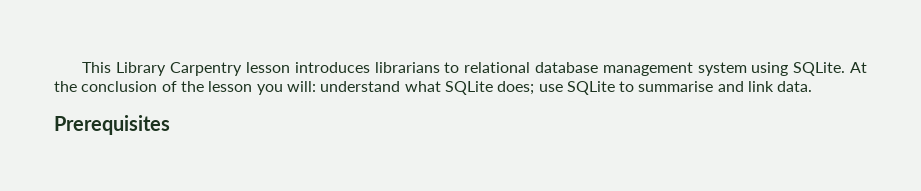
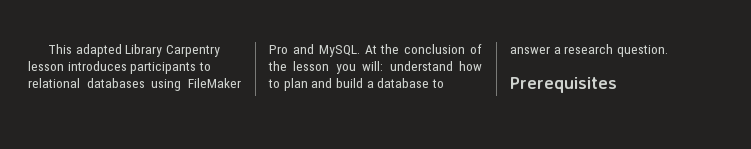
- This Library Carpentry lesson introduces librarians to relational database management system using SQLite.
+ This adapted Library Carpentry lesson introduces participants to relational databases using FileMaker Pro and MySQL.
- At the conclusion of the lesson you will: understand what SQLite does; use SQLite to summarise and link data.
+ At the conclusion of the lesson you will: understand how to plan and build a database to answer a research question.

